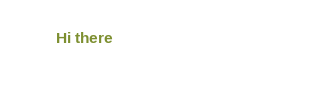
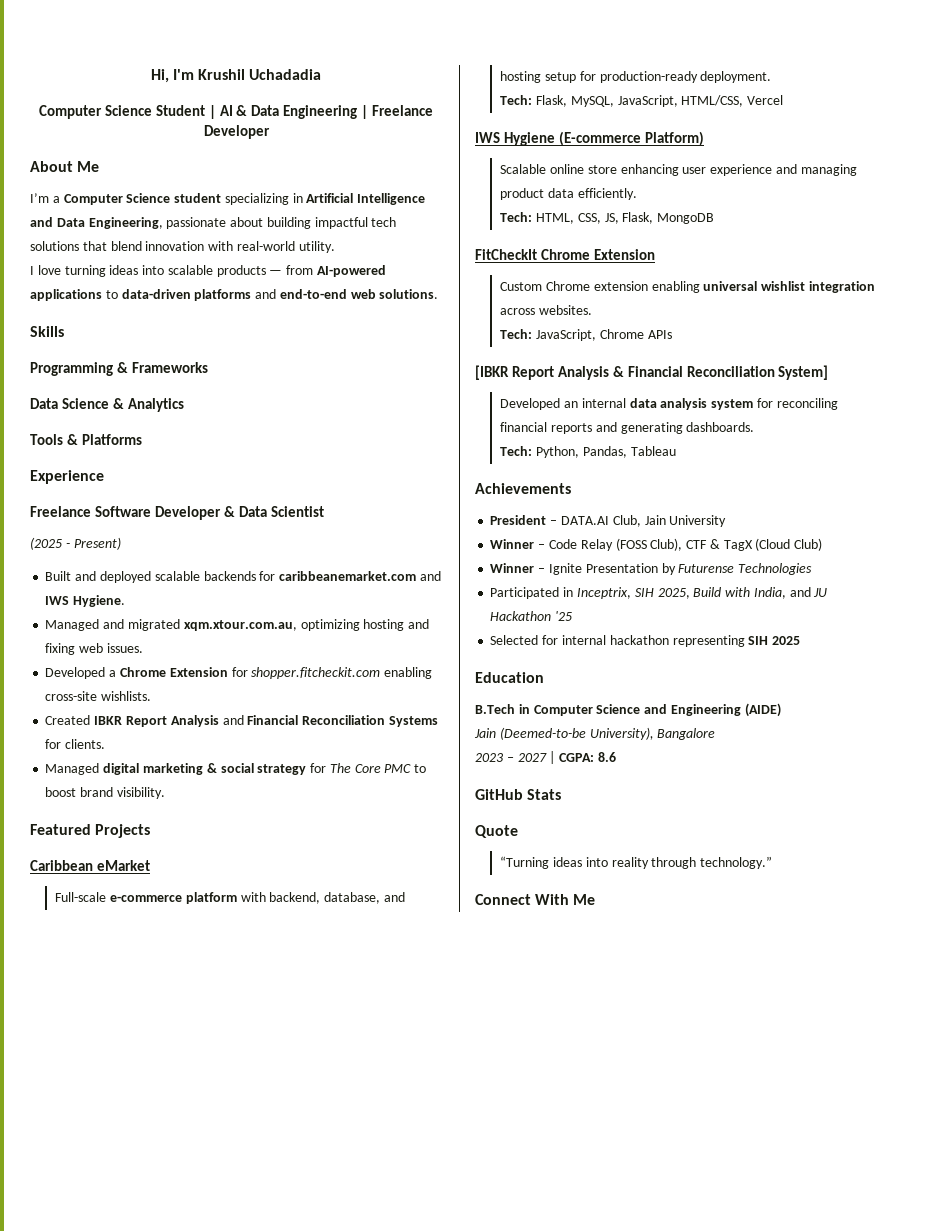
- Hi there
+ Hi, I'm Krushil Uchadadia
+ Computer Science Student | AI & Data Engineering | Freelance Developer
+ About Me
+ I’m a Computer Science student specializing in Artificial Intelligence and Data Engineering, passionate about building impactful tech solutions that blend innovation with real-world utility.
+ I love turning ideas into scalable products — from AI-powered applications to data-driven platforms and end-to-end web solutions.
+ Skills
+ Programming & Frameworks
+ Data Science & Analytics
+ Tools & Platforms
+ Experience
+ Freelance Software Developer & Data Scientist
+ (2025 - Present)
+ Built and deployed scalable backends for caribbeanemarket.com and IWS Hygiene.
+ Managed and migrated xqm.xtour.com.au, optimizing hosting and fixing web issues.
+ Developed a Chrome Extension for shopper.fitcheckit.com enabling cross-site wishlists.
+ Created IBKR Report Analysis and Financial Reconciliation Systems for clients.
+ Managed digital marketing & social strategy for The Core PMC to boost brand visibility.
+ Featured Projects
+ Caribbean eMarket
+ Full-scale e-commerce platform with backend, database, and hosting setup for production-ready deployment.
+ Tech: Flask, MySQL, JavaScript, HTML/CSS, Vercel
+ IWS Hygiene (E-commerce Platform)
+ Scalable online store enhancing user experience and managing product data efficiently.
+ Tech: HTML, CSS, JS, Flask, MongoDB
+ FitCheckIt Chrome Extension
+ Custom Chrome extension enabling universal wishlist integration across websites.
+ Tech: JavaScript, Chrome APIs
+ [IBKR Report Analysis & Financial Reconciliation System]
+ Developed an internal data analysis system for reconciling financial reports and generating dashboards.
+ Tech: Python, Pandas, Tableau
+ Achievements
+ President – DATA.AI Club, Jain University
+ Winner – Code Relay (FOSS Club), CTF & TagX (Cloud Club)
+ Winner – Ignite Presentation by Futurense Technologies
+ Participated in Inceptrix, SIH 2025, Build with India, and JU Hackathon '25
+ Selected for internal hackathon representing SIH 2025
+ Education
+ B.Tech in Computer Science and Engineering (AIDE)
+ Jain (Deemed-to-be University), Bangalore
+ 2023 – 2027 | CGPA: 8.6
+ GitHub Stats
+ Quote
+ “Turning ideas into reality through technology.”
+ Connect With Me

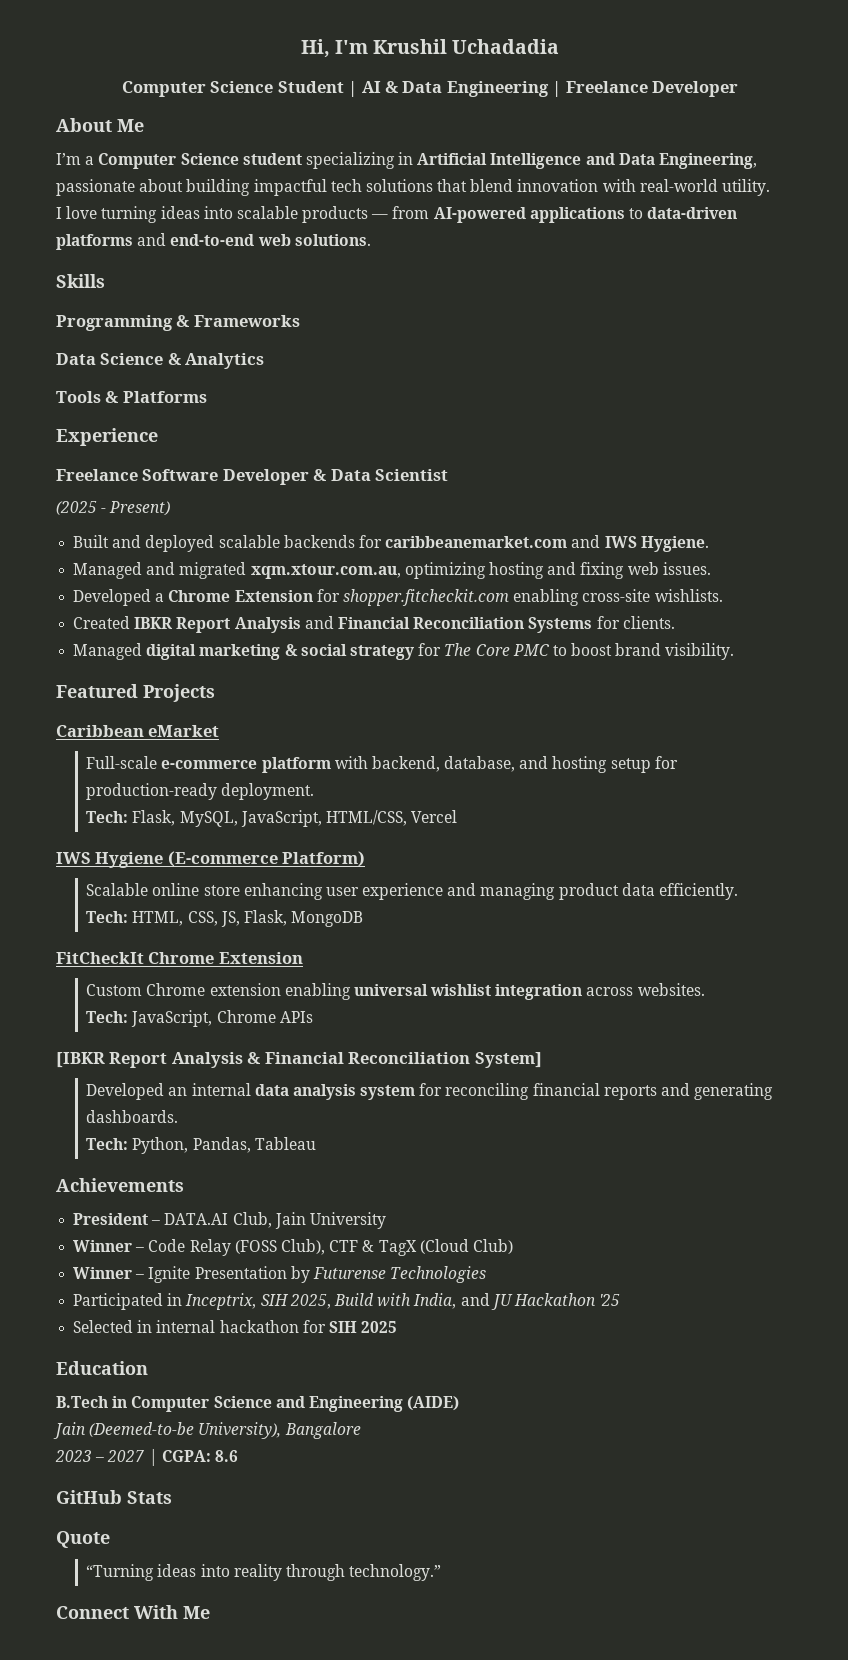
- Selected for internal hackathon representing SIH 2025
+ Selected in internal hackathon for SIH 2025

